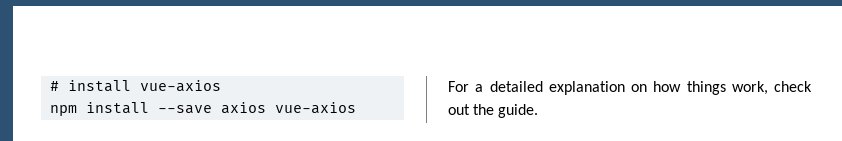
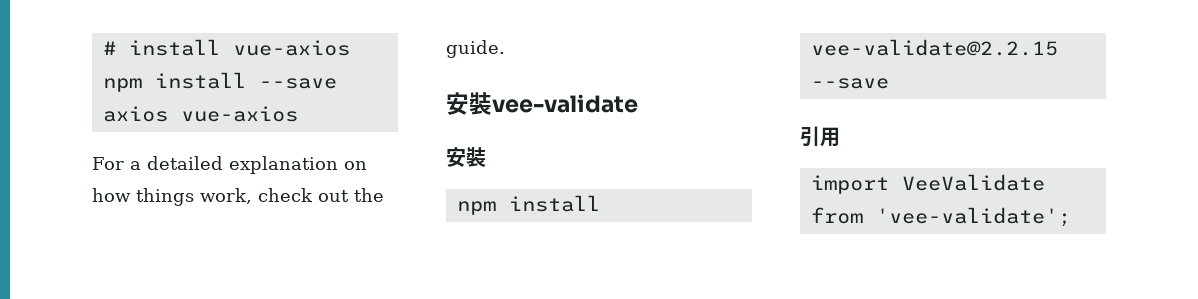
+ 安裝vee-validate
+ 安裝
+ npm install vee-validate@2.2.15 --save
+ 引用
+ import VeeValidate from 'vee-validate';

